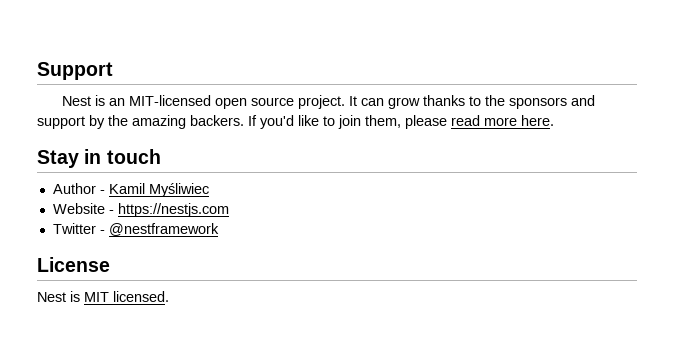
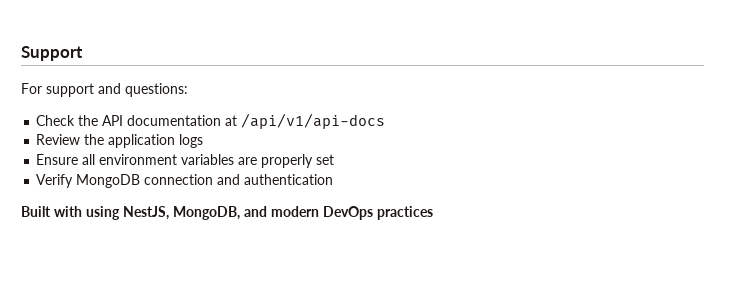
- Nest is an MIT-licensed open source project. It can grow thanks to the sponsors and support by the amazing backers. If you'd like to join them, please read more here.
- Stay in touch
- Author - Kamil Myśliwiec
- Website - https://nestjs.com
- Twitter - @nestframework
- License
- Nest is MIT licensed.
+ For support and questions:
+ Check the API documentation at /api/v1/api-docs
+ Review the application logs
+ Ensure all environment variables are properly set
+ Verify MongoDB connection and authentication
+ Built with using NestJS, MongoDB, and modern DevOps practices

